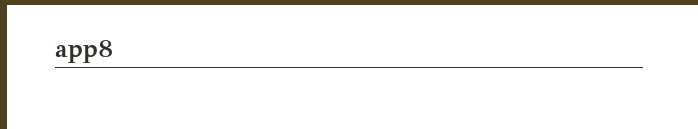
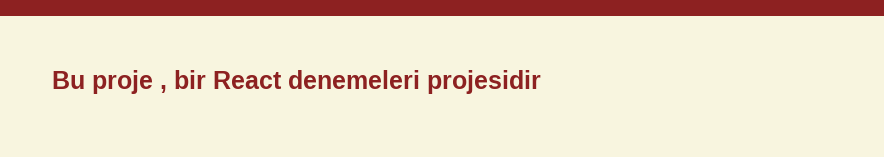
- app8
+ Bu proje , bir React denemeleri projesidir

